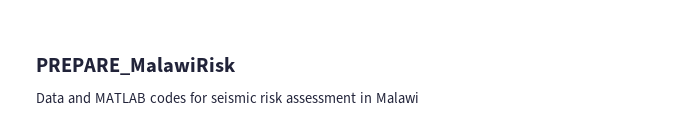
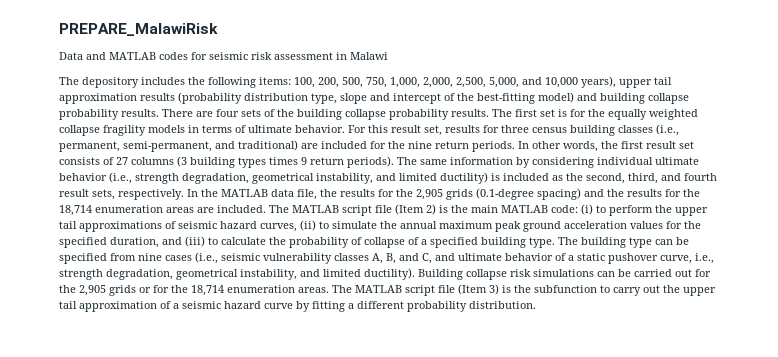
+ The depository includes the following items: 100, 200, 500, 750, 1,000, 2,000, 2,500, 5,000, and 10,000 years), upper tail approximation results (probability distribution type, slope and intercept of the best-fitting model) and building collapse probability results. There are four sets of the building collapse probability results. The first set is for the equally weighted collapse fragility models in terms of ultimate behavior. For this result set, results for three census building classes (i.e., permanent, semi-permanent, and traditional) are included for the nine return periods. In other words, the first result set consists of 27 columns (3 building types times 9 return periods). The same information by considering individual ultimate behavior (i.e., strength degradation, geometrical instability, and limited ductility) is included as the second, third, and fourth result sets, respectively. In the MATLAB data file, the results for the 2,905 grids (0.1-degree spacing) and the results for the 18,714 enumeration areas are included. The MATLAB script file (Item 2) is the main MATLAB code: (i) to perform the upper tail approximations of seismic hazard curves, (ii) to simulate the annual maximum peak ground acceleration values for the specified duration, and (iii) to calculate the probability of collapse of a specified building type. The building type can be specified from nine cases (i.e., seismic vulnerability classes A, B, and C, and ultimate behavior of a static pushover curve, i.e., strength degradation, geometrical instability, and limited ductility). Building collapse risk simulations can be carried out for the 2,905 grids or for the 18,714 enumeration areas. The MATLAB script file (Item 3) is the subfunction to carry out the upper tail approximation of a seismic hazard curve by fitting a different probability distribution.

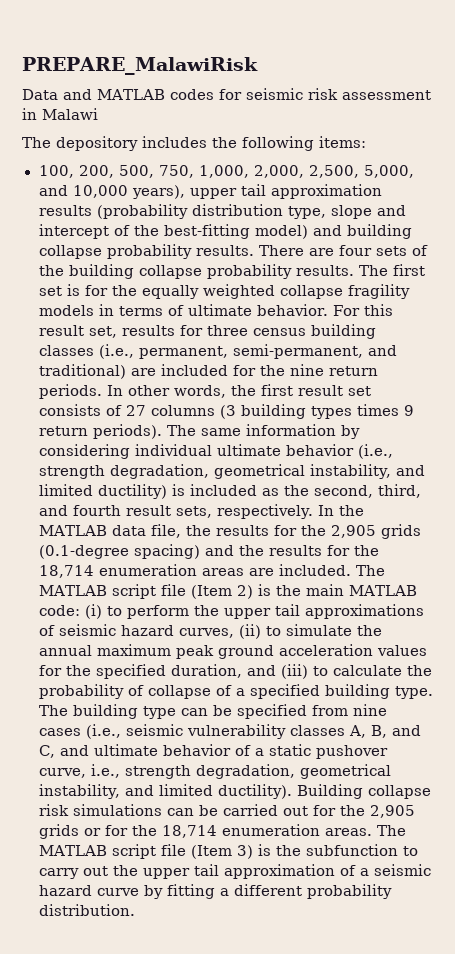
- The depository includes the following items: 100, 200, 500, 750, 1,000, 2,000, 2,500, 5,000, and 10,000 years), upper tail approximation results (probability distribution type, slope and intercept of the best-fitting model) and building collapse probability results.
+ The depository includes the following items:
+ 100, 200, 500, 750, 1,000, 2,000, 2,500, 5,000, and 10,000 years), upper tail approximation results (probability distribution type, slope and intercept of the best-fitting model) and building collapse probability results.

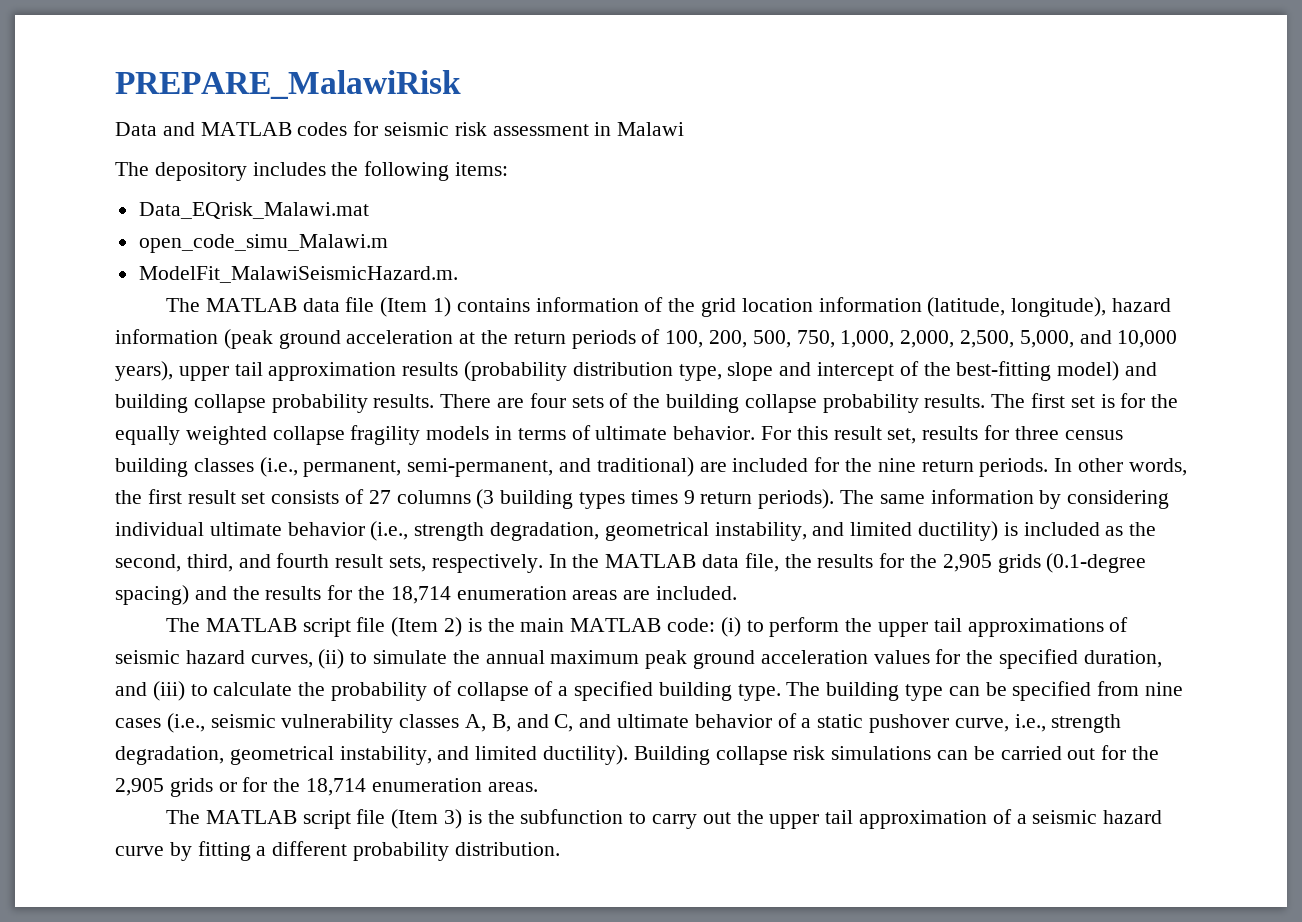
- 100, 200, 500, 750, 1,000, 2,000, 2,500, 5,000, and 10,000 years), upper tail approximation results (probability distribution type, slope and intercept of the best-fitting model) and building collapse probability results.
+ Data_EQrisk_Malawi.mat
+ open_code_simu_Malawi.m
+ ModelFit_MalawiSeismicHazard.m.
+ The MATLAB data file (Item 1) contains information of the grid location information (latitude, longitude), hazard information (peak ground acceleration at the return periods of 100, 200, 500, 750, 1,000, 2,000, 2,500, 5,000, and 10,000 years), upper tail approximation results (probability distribution type, slope and intercept of the best-fitting model) and building collapse probability results.
- In the MATLAB data file, the results for the 2,905 grids (0.1-degree spacing) and the results for the 18,714 enumeration areas are included. The MATLAB script file (Item 2) is the main MATLAB code:
+ In the MATLAB data file, the results for the 2,905 grids (0.1-degree spacing) and the results for the 18,714 enumeration areas are included.
+ The MATLAB script file (Item 2) is the main MATLAB code:
- Building collapse risk simulations can be carried out for the 2,905 grids or for the 18,714 enumeration areas. The MATLAB script file (Item 3) is the subfunction to carry out the upper tail approximation of a seismic hazard curve by fitting a different probability distribution.
+ Building collapse risk simulations can be carried out for the 2,905 grids or for the 18,714 enumeration areas.
+ The MATLAB script file (Item 3) is the subfunction to carry out the upper tail approximation of a seismic hazard curve by fitting a different probability distribution.

